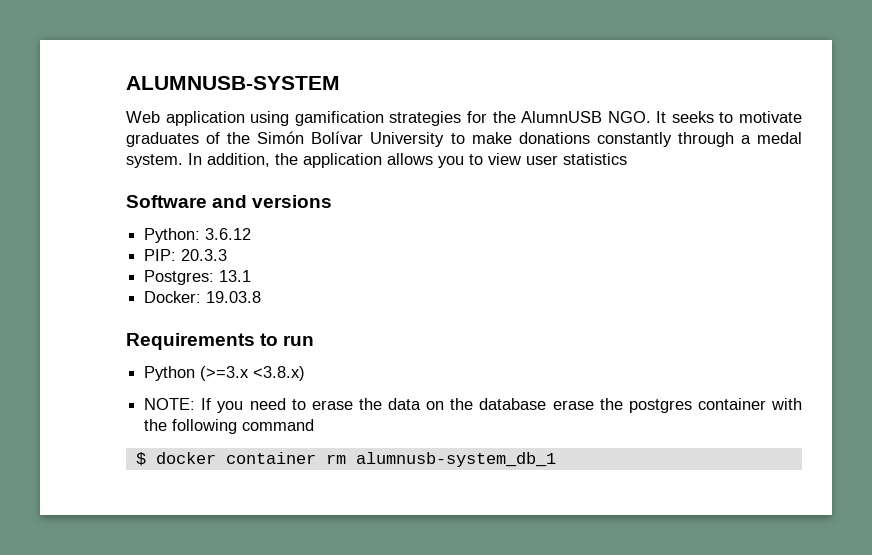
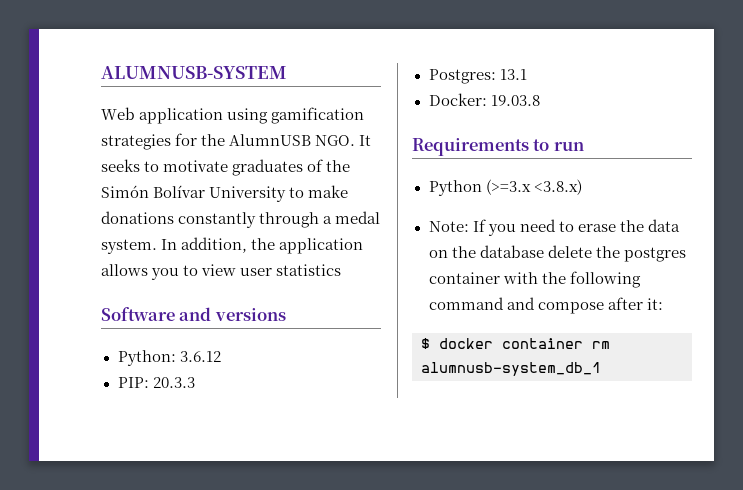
- NOTE: If you need to erase the data on the database erase the postgres container with the following command
+ Note: If you need to erase the data on the database delete the postgres container with the following command and compose after it:

